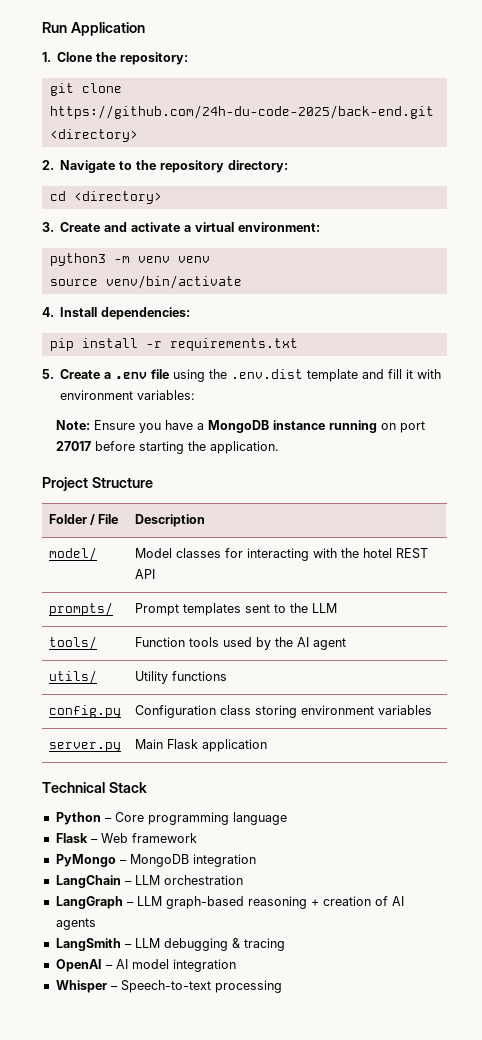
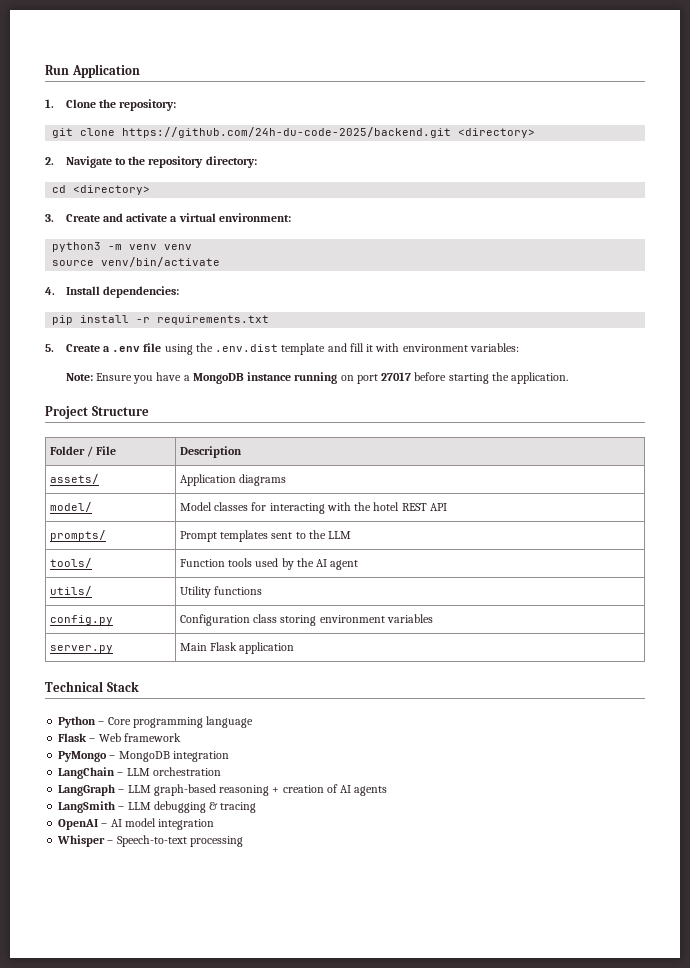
- git clone https://github.com/24h-du-code-2025/back-end.git <directory>
+ git clone https://github.com/24h-du-code-2025/backend.git <directory>
+ assets/ | Application diagrams

